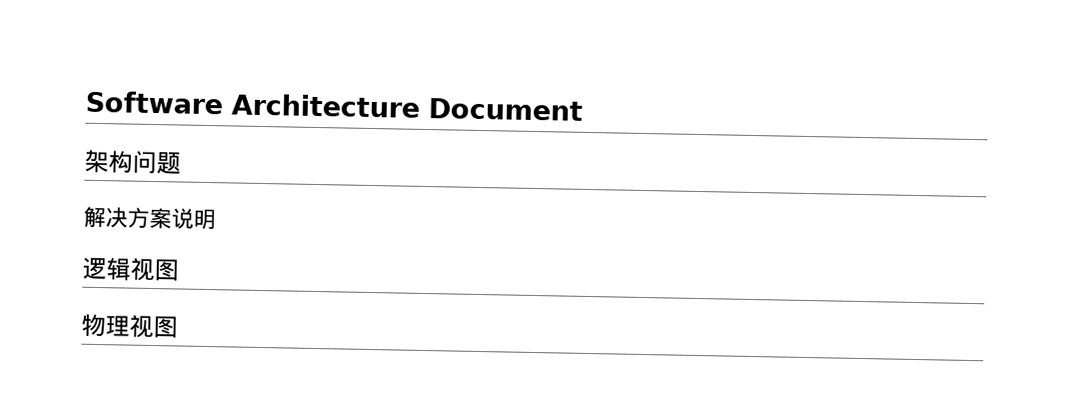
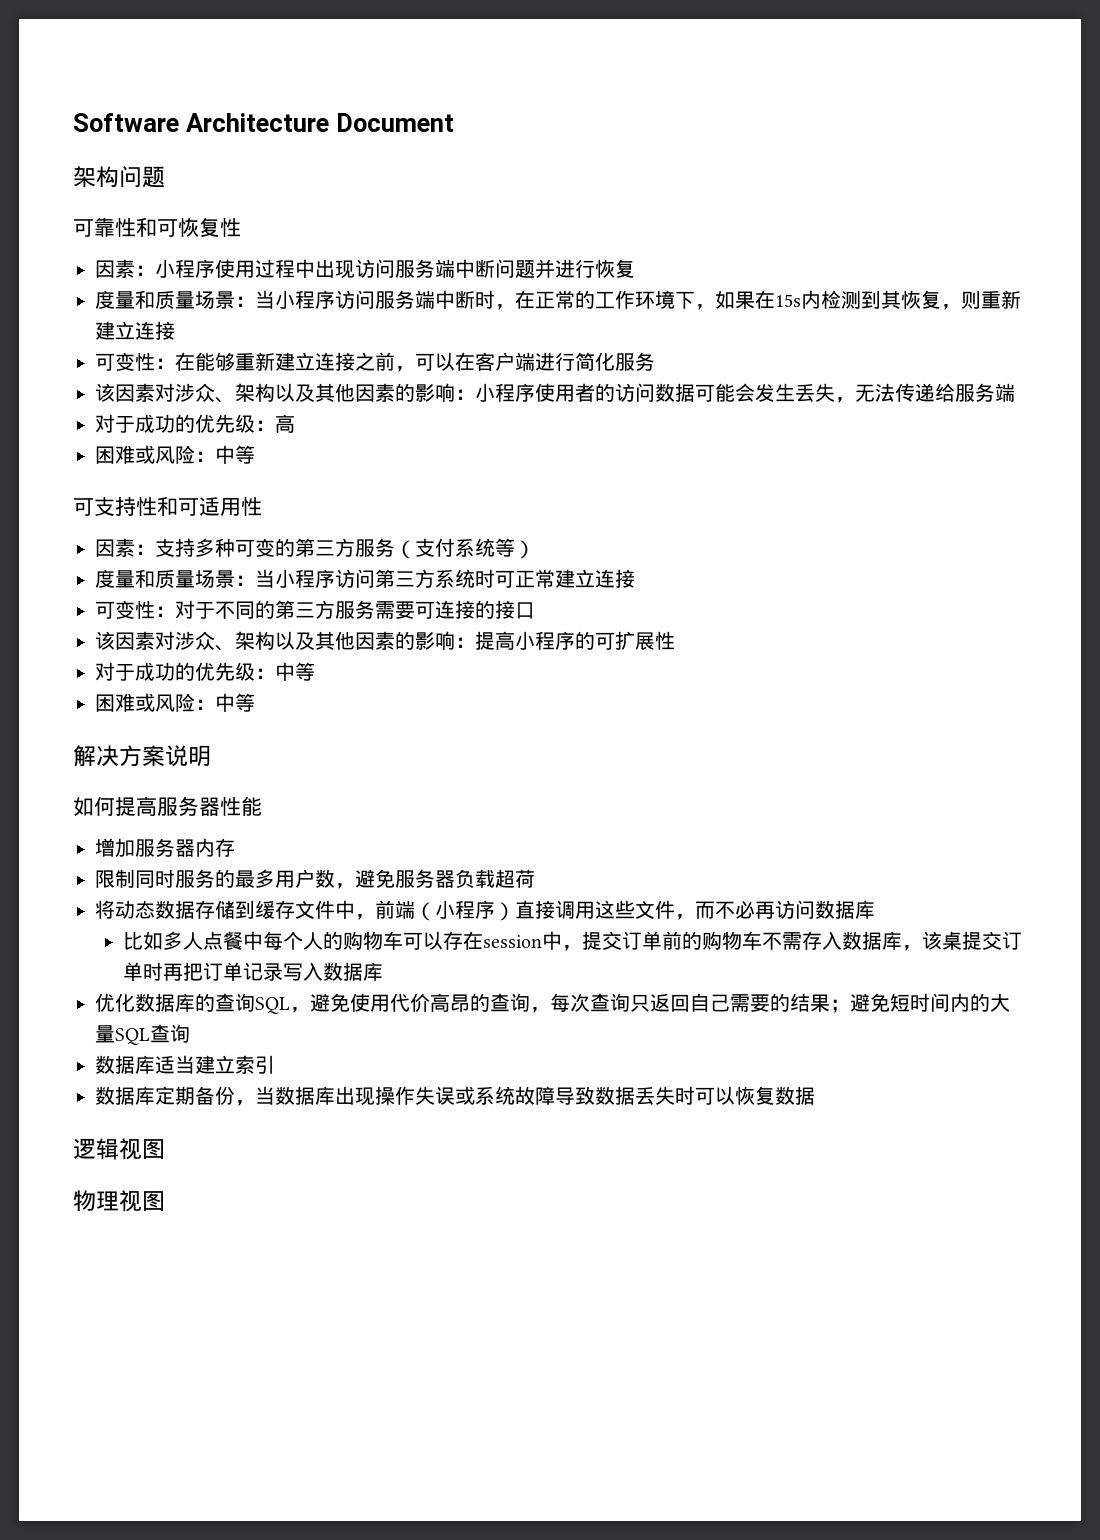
+ 可靠性和可恢复性
+ 因素：小程序使用过程中出现访问服务端中断问题并进行恢复
+ 度量和质量场景：当小程序访问服务端中断时，在正常的工作环境下，如果在15s内检测到其恢复，则重新建立连接
+ 可变性：在能够重新建立连接之前，可以在客户端进行简化服务
+ 该因素对涉众、架构以及其他因素的影响：小程序使用者的访问数据可能会发生丢失，无法传递给服务端
+ 对于成功的优先级：高
+ 困难或风险：中等
+ 可支持性和可适用性
+ 因素：支持多种可变的第三方服务（支付系统等）
+ 度量和质量场景：当小程序访问第三方系统时可正常建立连接
+ 可变性：对于不同的第三方服务需要可连接的接口
+ 该因素对涉众、架构以及其他因素的影响：提高小程序的可扩展性
+ 对于成功的优先级：中等
+ 困难或风险：中等
  解决方案说明
+ 如何提高服务器性能
+ 增加服务器内存
+ 限制同时服务的最多用户数，避免服务器负载超荷
+ 将动态数据存储到缓存文件中，前端（小程序）直接调用这些文件，而不必再访问数据库
+ 比如多人点餐中每个人的购物车可以存在session中，提交订单前的购物车不需存入数据库，该桌提交订单时再把订单记录写入数据库
+ 优化数据库的查询SQL，避免使用代价高昂的查询，每次查询只返回自己需要的结果；避免短时间内的大量SQL查询
+ 数据库适当建立索引
+ 数据库定期备份，当数据库出现操作失误或系统故障导致数据丢失时可以恢复数据

